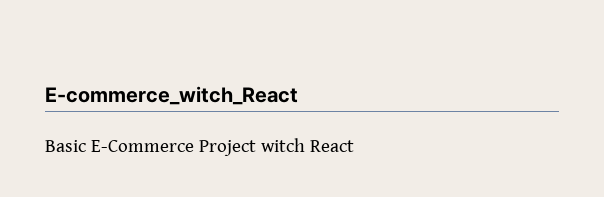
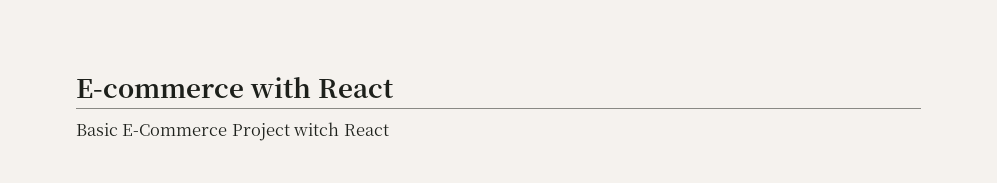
- E-commerce_witch_React
+ E-commerce with React

